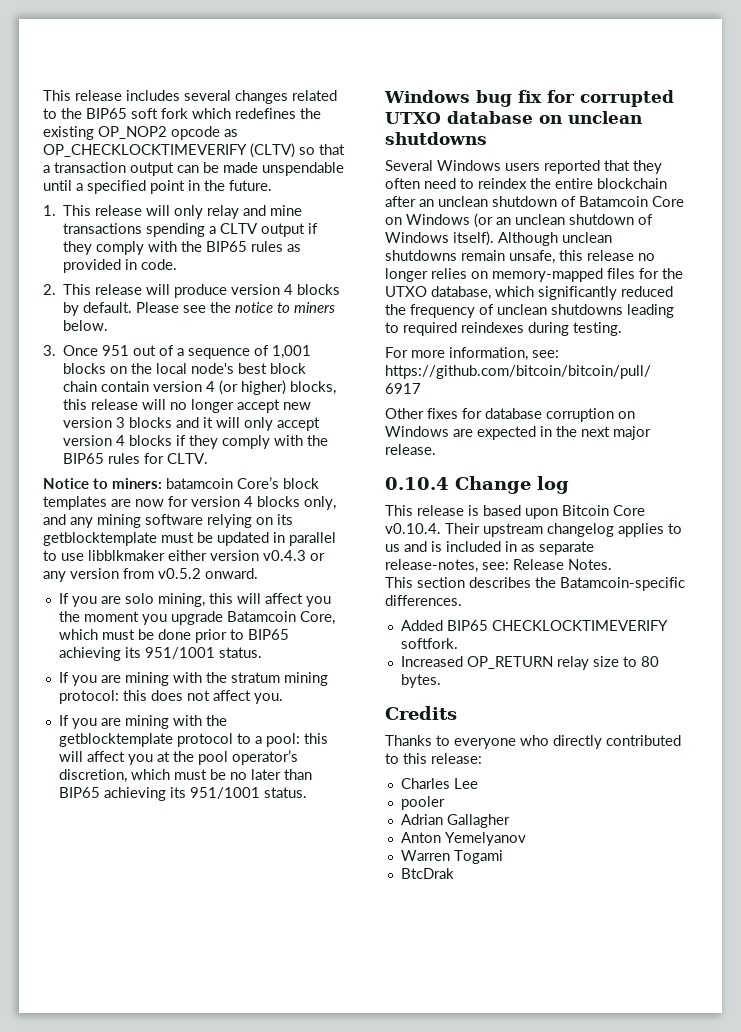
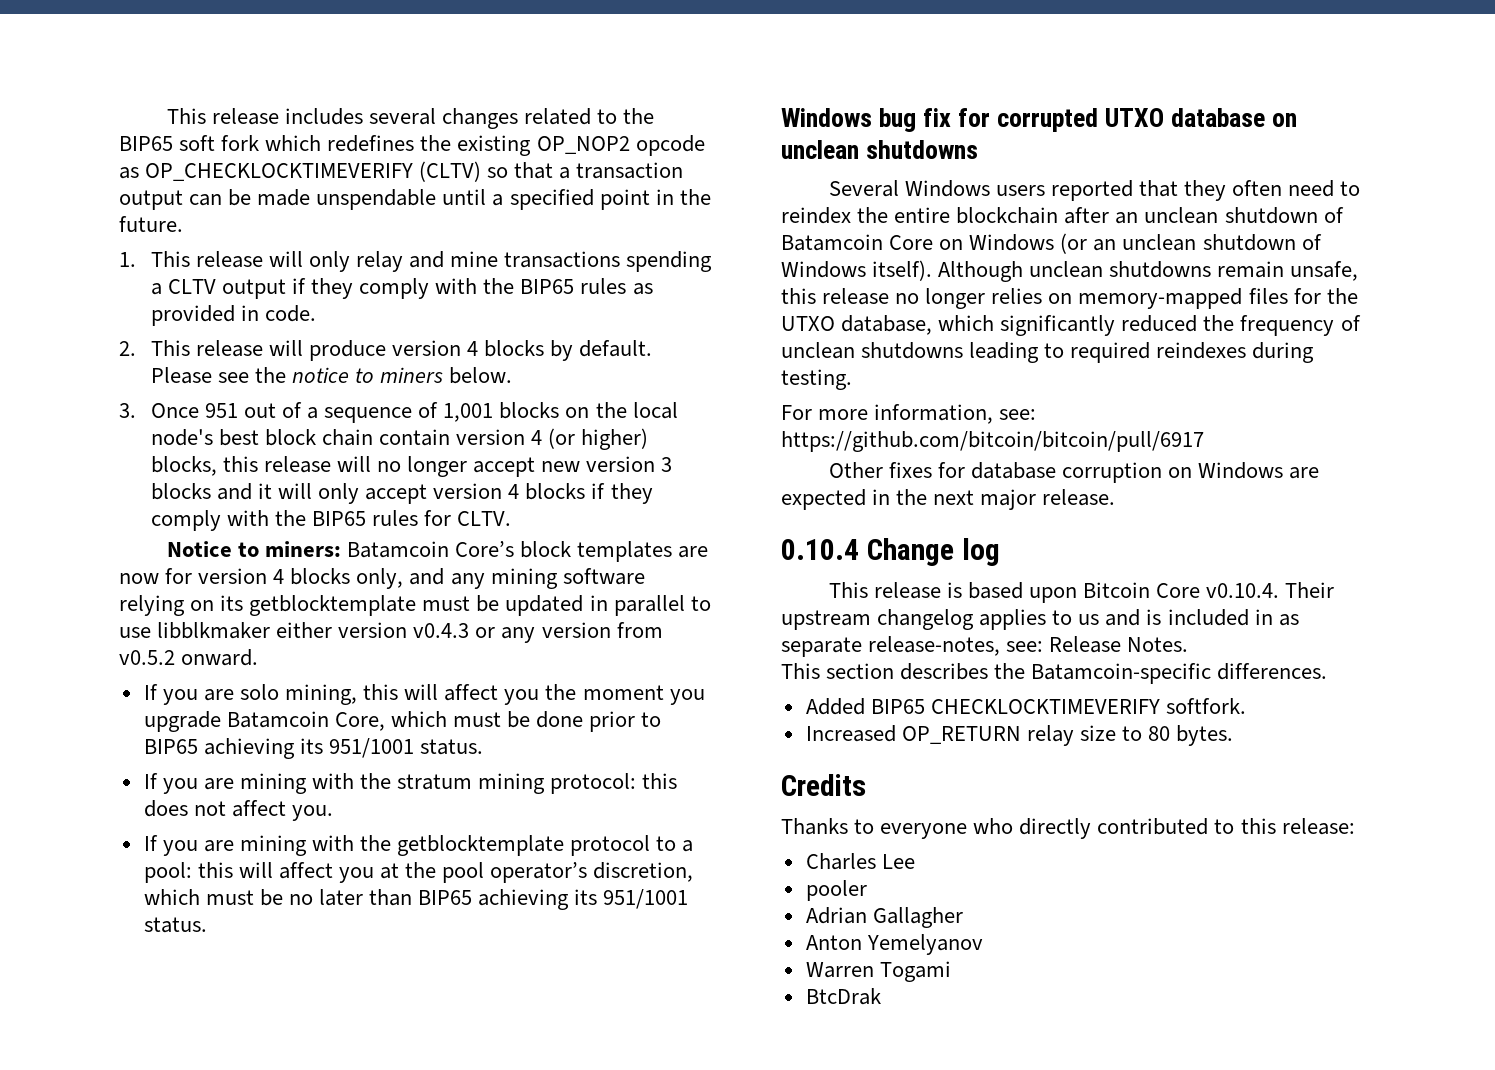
- Notice to miners: batamcoin Core’s block templates are now for version 4 blocks only, and any mining software relying on its getblocktemplate must be updated in parallel to use libblkmaker either version v0.4.3 or any version from v0.5.2 onward.
+ Notice to miners: Batamcoin Core’s block templates are now for version 4 blocks only, and any mining software relying on its getblocktemplate must be updated in parallel to use libblkmaker either version v0.4.3 or any version from v0.5.2 onward.

